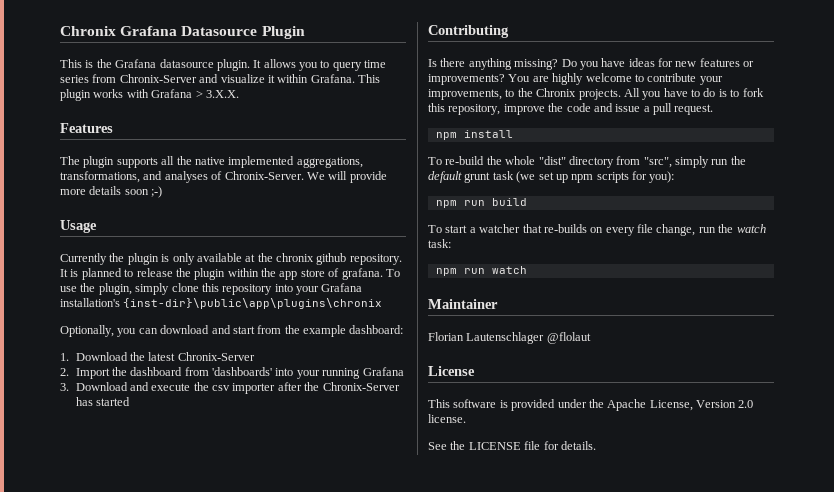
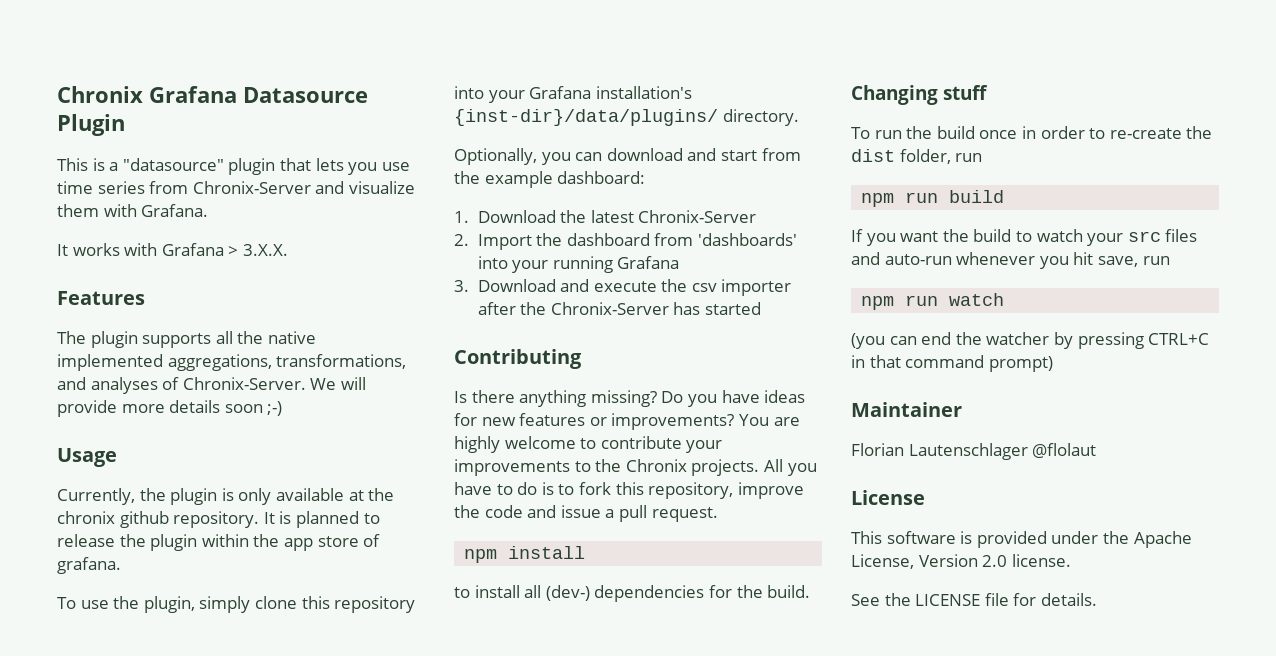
- This is the Grafana datasource plugin. It allows you to query time series from Chronix-Server and visualize it within Grafana. This plugin works with Grafana > 3.X.X.
+ This is a "datasource" plugin that lets you use time series from Chronix-Server and visualize them with Grafana.
+ It works with Grafana > 3.X.X.
- Currently the plugin is only available at the chronix github repository.
+ Currently, the plugin is only available at the chronix github repository.
- It is planned to release the plugin within the app store of grafana. To use the plugin, simply clone this repository into your Grafana installation's {inst-dir}\public\app\plugins\chronix
+ It is planned to release the plugin within the app store of grafana.
+ To use the plugin, simply clone this repository into your Grafana installation's {inst-dir}/data/plugins/ directory.
- You are highly welcome to contribute your improvements, to the Chronix projects.
+ You are highly welcome to contribute your improvements to the Chronix projects.
- To re-build the whole "dist" directory from "src", simply run the default grunt task (we set up npm scripts for you):
+ to install all (dev-) dependencies for the build.
+ Changing stuff
+ To run the build once in order to re-create the dist folder, run
  npm run build
- To start a watcher that re-builds on every file change, run the watch task:
+ If you want the build to watch your src files and auto-run whenever you hit save, run
  npm run watch
+ (you can end the watcher by pressing CTRL+C in that command prompt)

